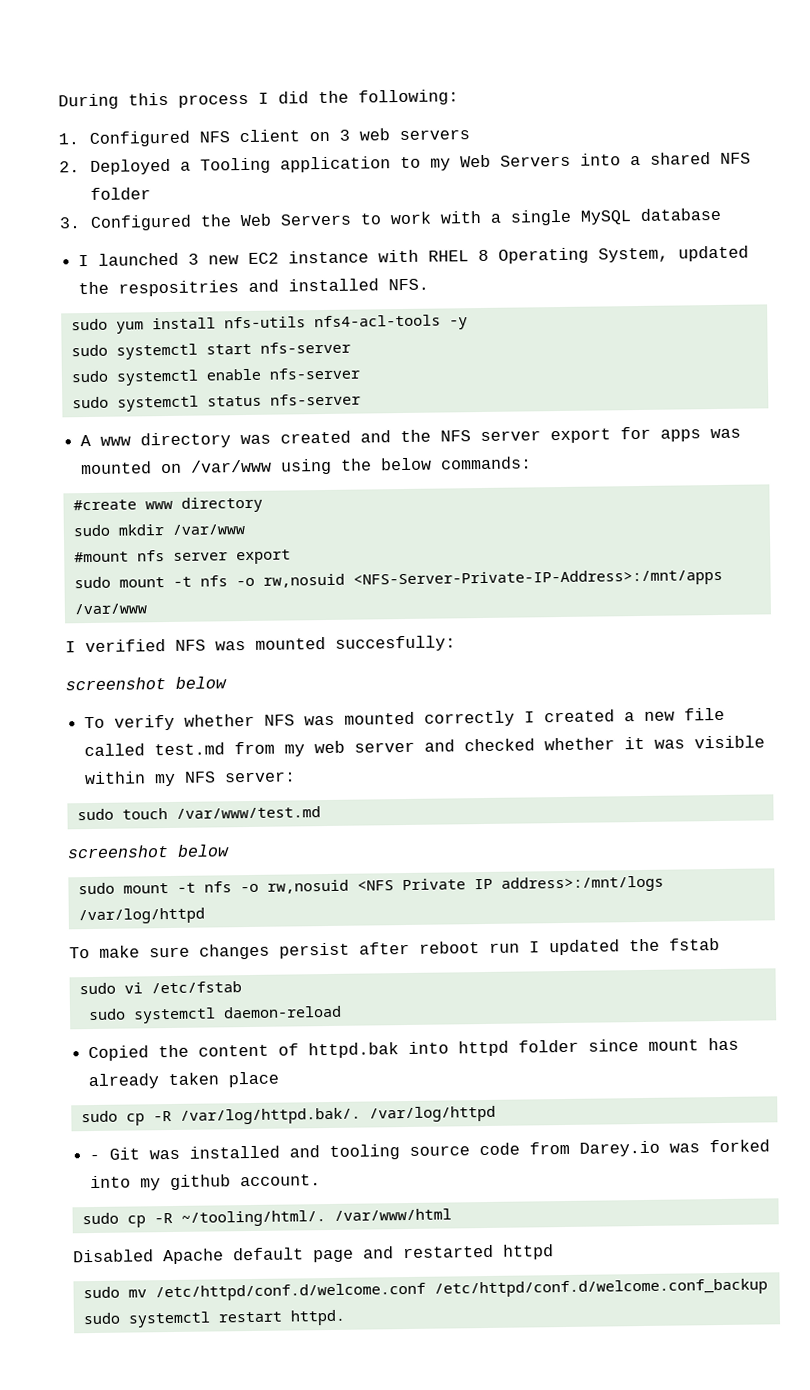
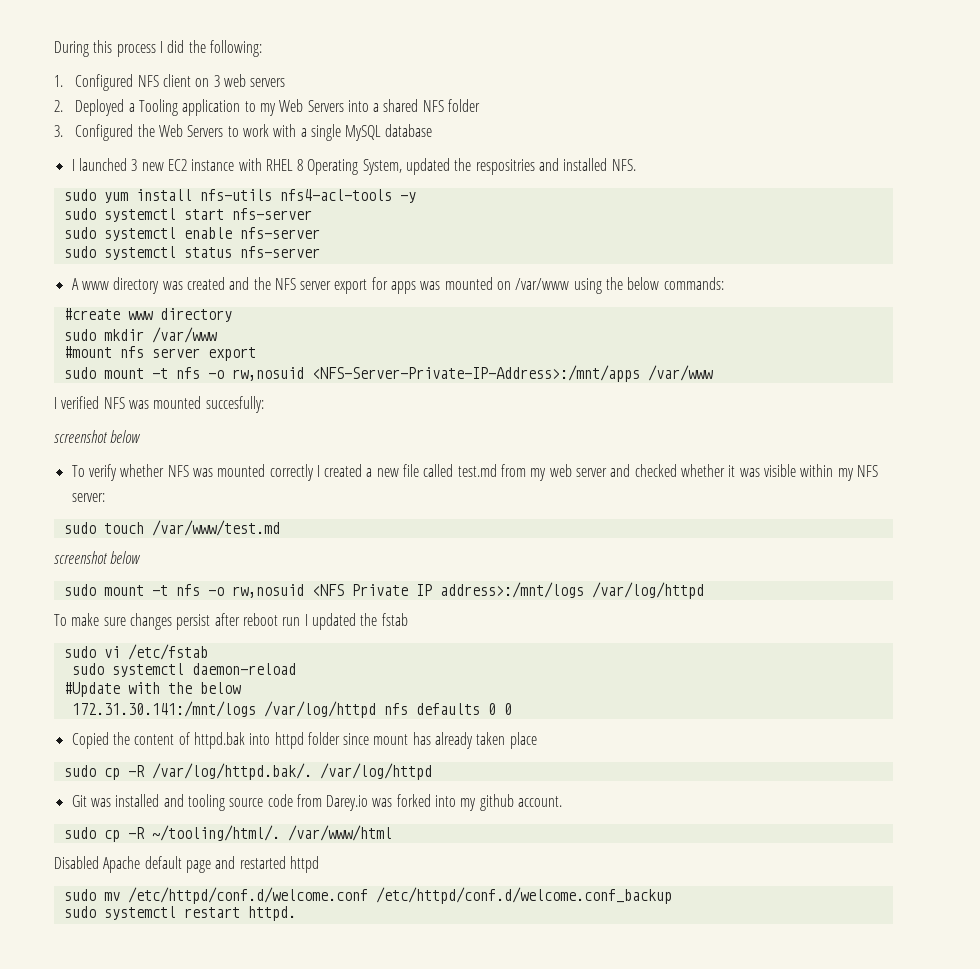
+ #Update with the below
+ 172.31.30.141:/mnt/logs /var/log/httpd nfs defaults 0 0
- - Git was installed and tooling source code from Darey.io was forked into my github account.
+ Git was installed and tooling source code from Darey.io was forked into my github account.

